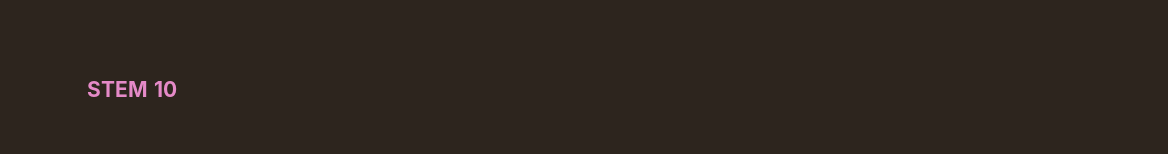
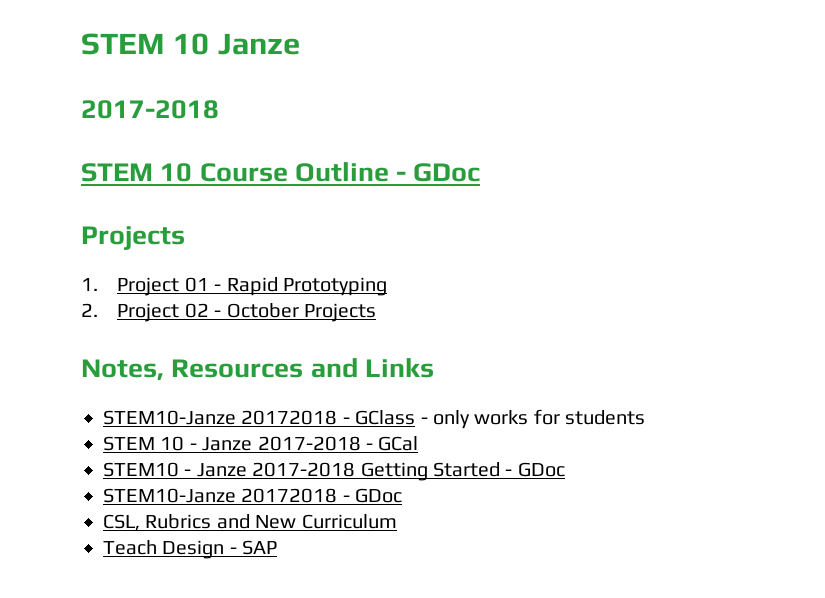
- STEM 10
+ STEM 10 Janze
+ 2017-2018
+ STEM 10 Course Outline - GDoc
+ Projects
+ 1. Project 01 - Rapid Prototyping
+ 2. Project 02 - October Projects
+ Notes, Resources and Links
+ STEM10-Janze 20172018 - GClass - only works for students
+ STEM 10 - Janze 2017-2018 - GCal
+ STEM10 - Janze 2017-2018 Getting Started - GDoc
+ STEM10-Janze 20172018 - GDoc
+ CSL, Rubrics and New Curriculum
+ Teach Design - SAP

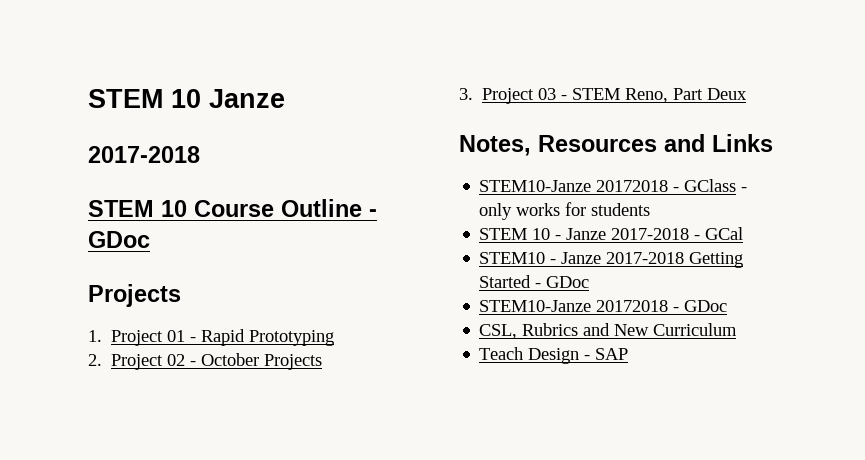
+ 3. Project 03 - STEM Reno, Part Deux

